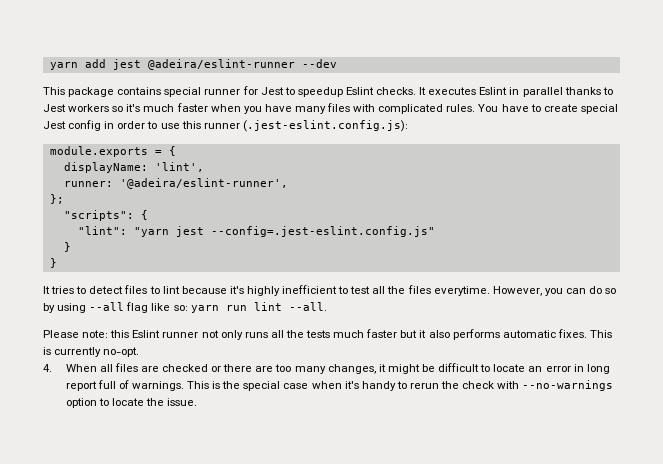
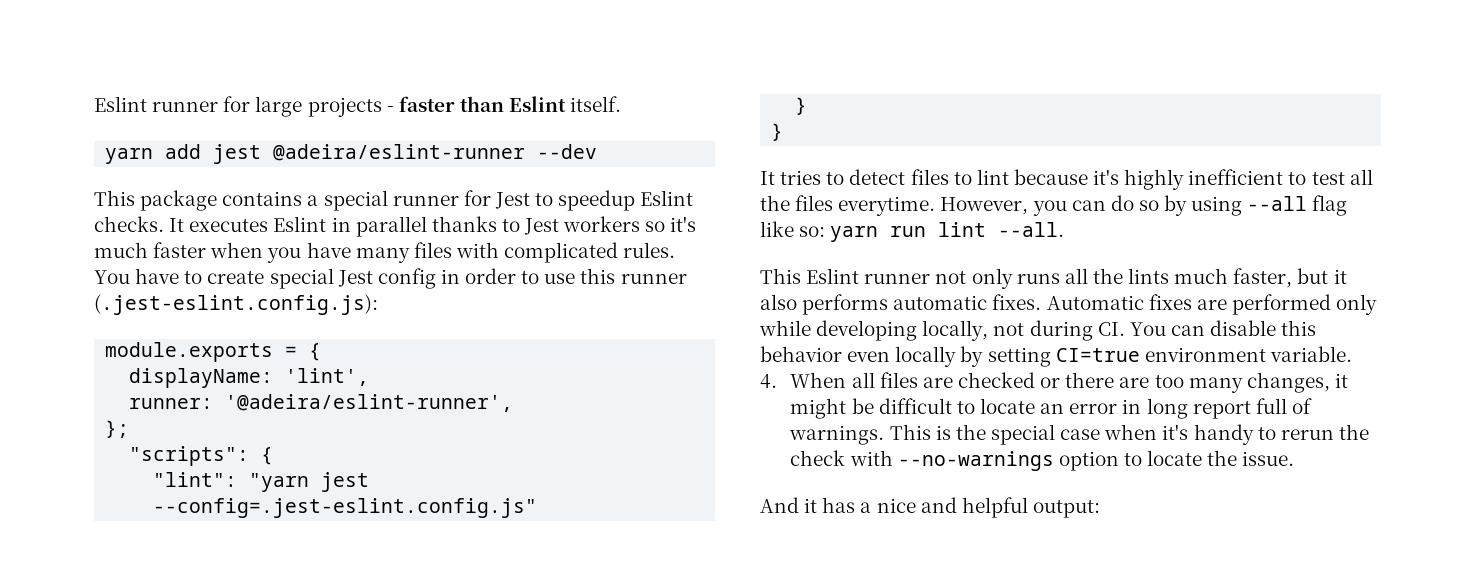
+ Eslint runner for large projects - faster than Eslint itself.
- This package contains special runner for Jest to speedup Eslint checks.
+ This package contains a special runner for Jest to speedup Eslint checks.
- Please note: this Eslint runner not only runs all the tests much faster but it also performs automatic fixes.
+ This Eslint runner not only runs all the lints much faster, but it also performs automatic fixes.
- This is currently no-opt.
+ Automatic fixes are performed only while developing locally, not during CI. You can disable this behavior even locally by setting CI=true environment variable.
+ And it has a nice and helpful output:

